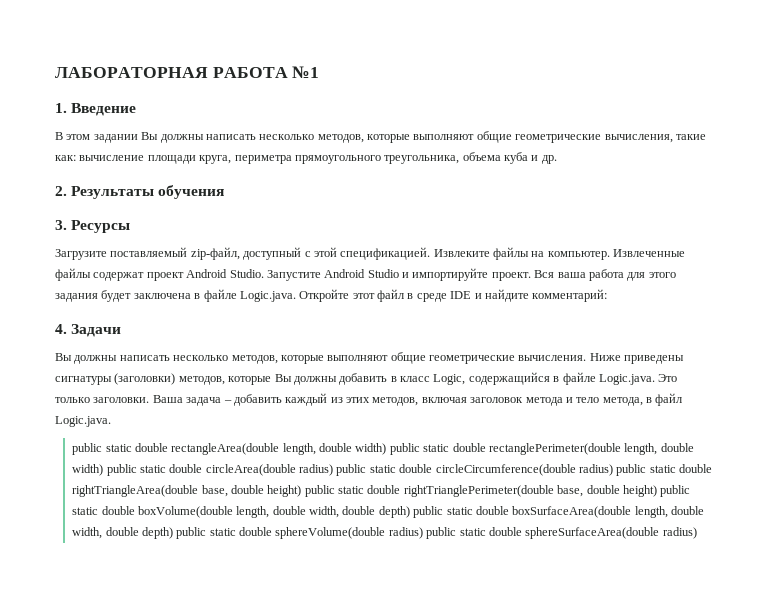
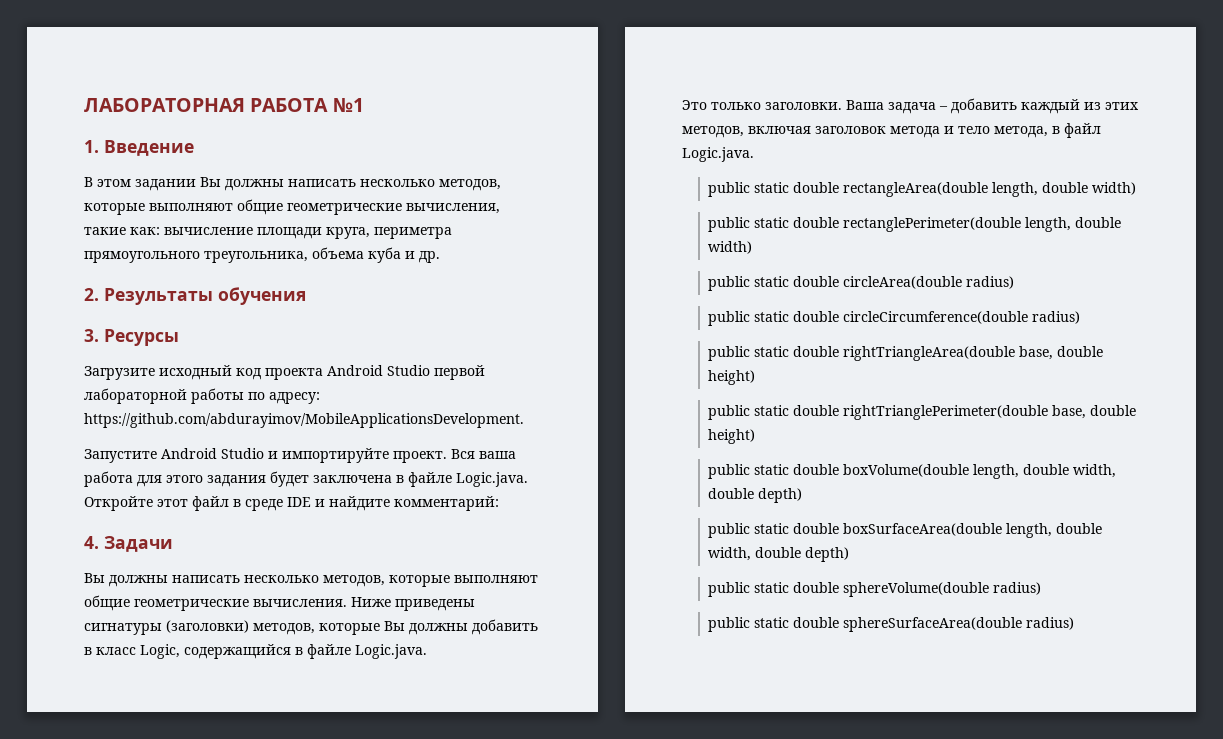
- Загрузите поставляемый zip-файл, доступный с этой спецификацией. Извлеките файлы на компьютер. Извлеченные файлы содержат проект Android Studio. Запустите Android Studio и импортируйте проект.
+ Загрузите исходный код проекта Android Studio первой лабораторной работы по адресу: https://github.com/abdurayimov/MobileApplicationsDevelopment.
+ Запустите Android Studio и импортируйте проект.
- Ниже приведены сигнатуры (заголовки) методов, которые Вы должны добавить в класс Logic, содержащийся в файле Logic.java. Это только заголовки.
+ Ниже приведены сигнатуры (заголовки) методов, которые Вы должны добавить в класс Logic, содержащийся в файле Logic.java.
+ Это только заголовки.
- public static double rectangleArea(double length, double width) public static double rectanglePerimeter(double length, double width) public static double circleArea(double radius) public static double circleCircumference(double radius) public static double rightTriangleArea(double base, double height) public static double rightTrianglePerimeter(double base, double height) public static double boxVolume(double length, double width, double depth) public static double boxSurfaceArea(double length, double width, double depth) public static double sphereVolume(double radius) public static double sphereSurfaceArea(double radius)
+ public static double rectangleArea(double length, double width)
+ public static double rectanglePerimeter(double length, double width)
+ public static double circleArea(double radius)
+ public static double circleCircumference(double radius)
+ public static double rightTriangleArea(double base, double height)
+ public static double rightTrianglePerimeter(double base, double height)
+ public static double boxVolume(double length, double width, double depth)
+ public static double boxSurfaceArea(double length, double width, double depth)
+ public static double sphereVolume(double radius)
+ public static double sphereSurfaceArea(double radius)

